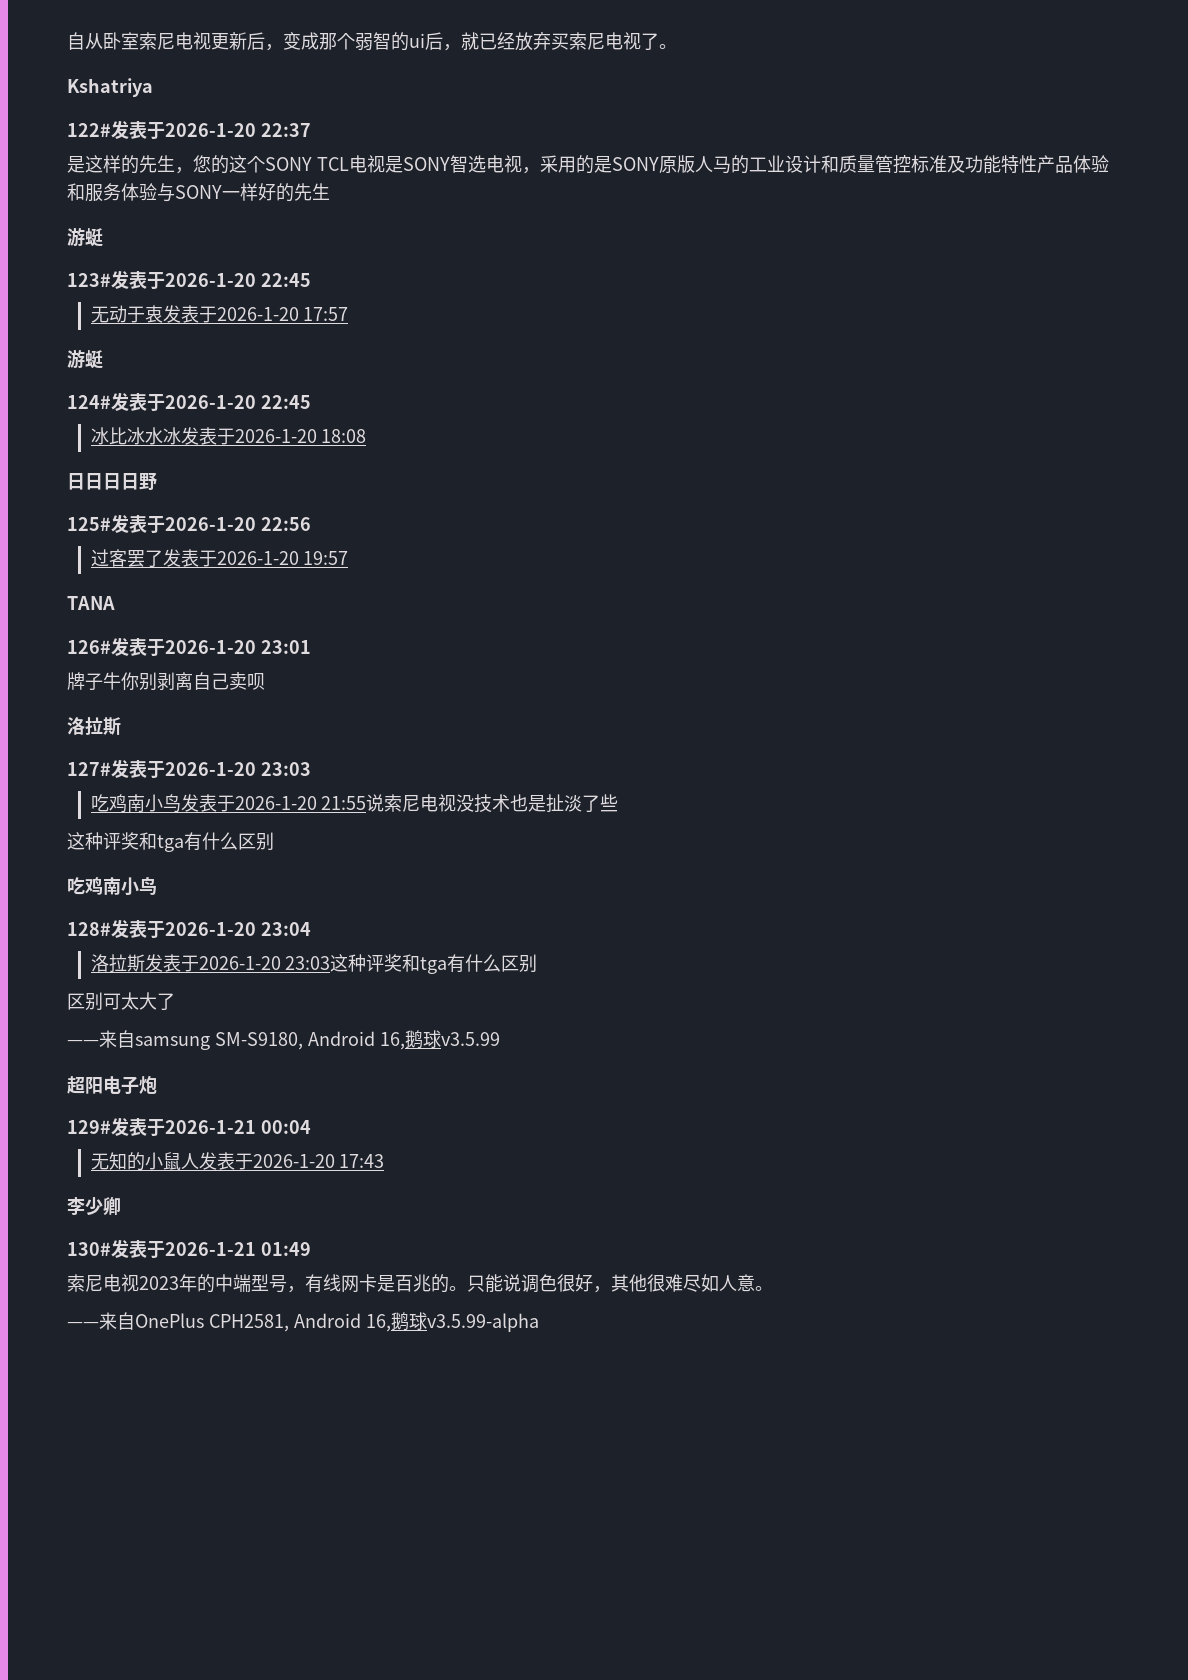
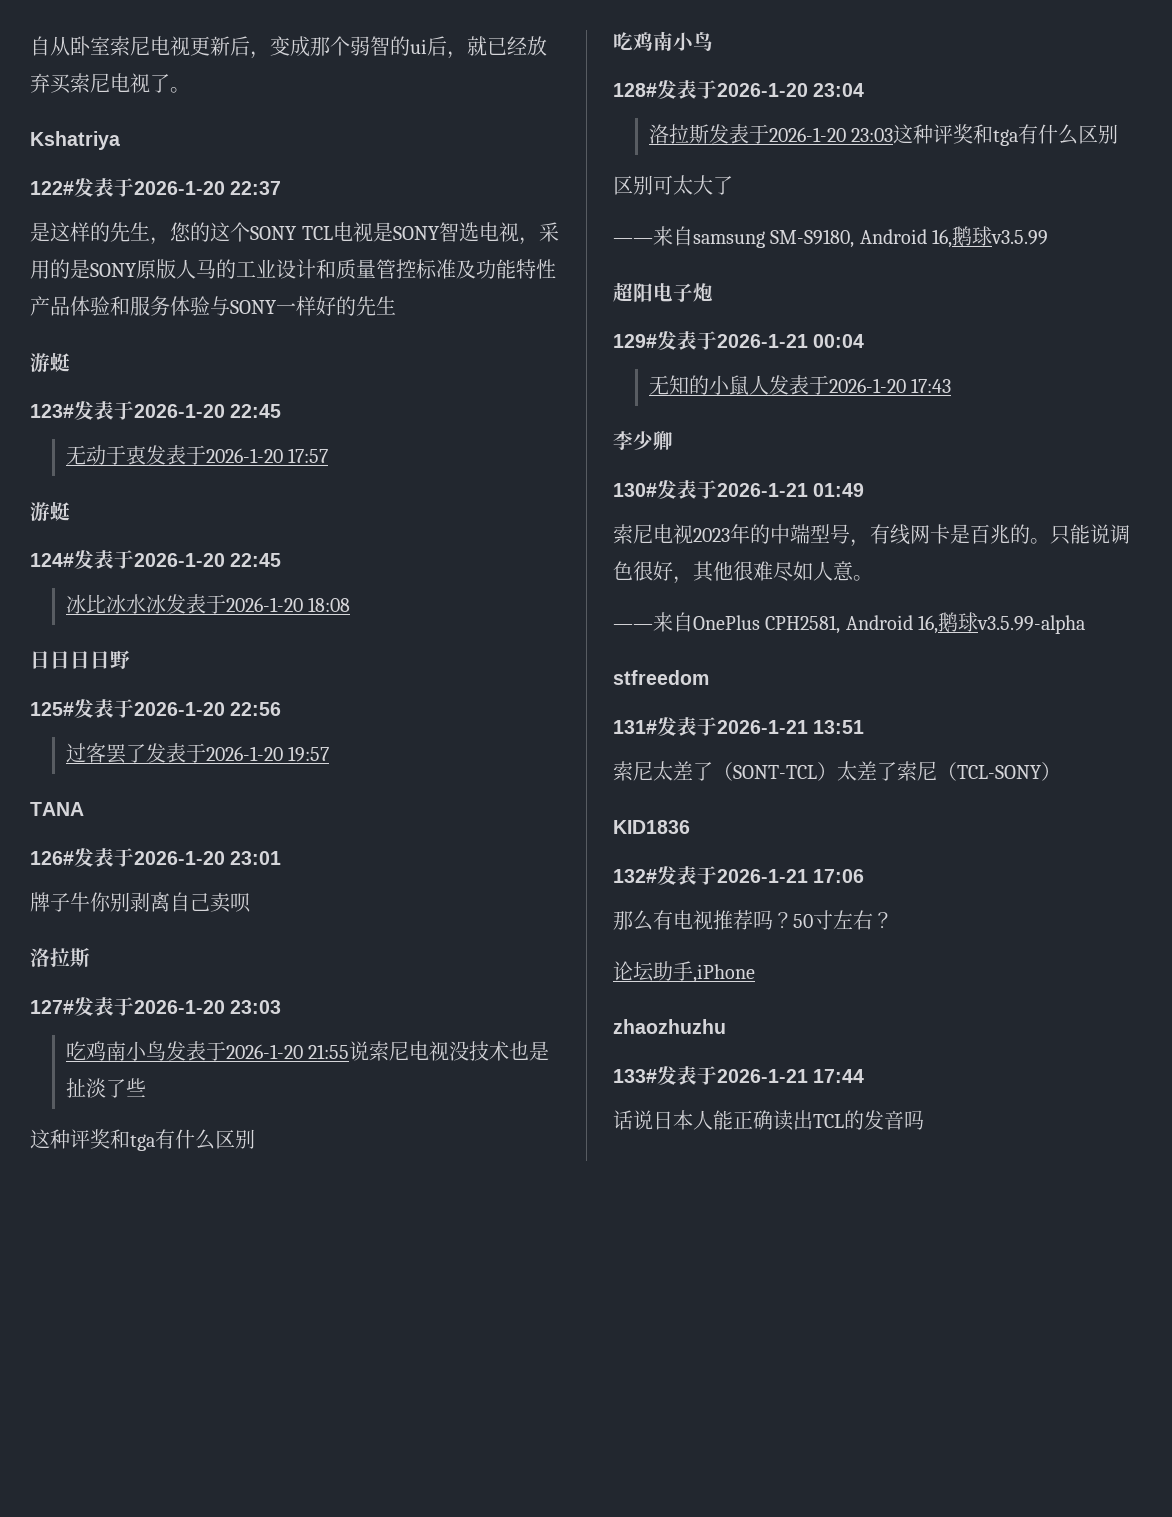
+ stfreedom
+ 131#发表于2026-1-21 13:51
+ 索尼太差了（SONT-TCL）太差了索尼（TCL-SONY）
+ KID1836
+ 132#发表于2026-1-21 17:06
+ 那么有电视推荐吗？50寸左右？
+ 论坛助手,iPhone
+ zhaozhuzhu
+ 133#发表于2026-1-21 17:44
+ 话说日本人能正确读出TCL的发音吗

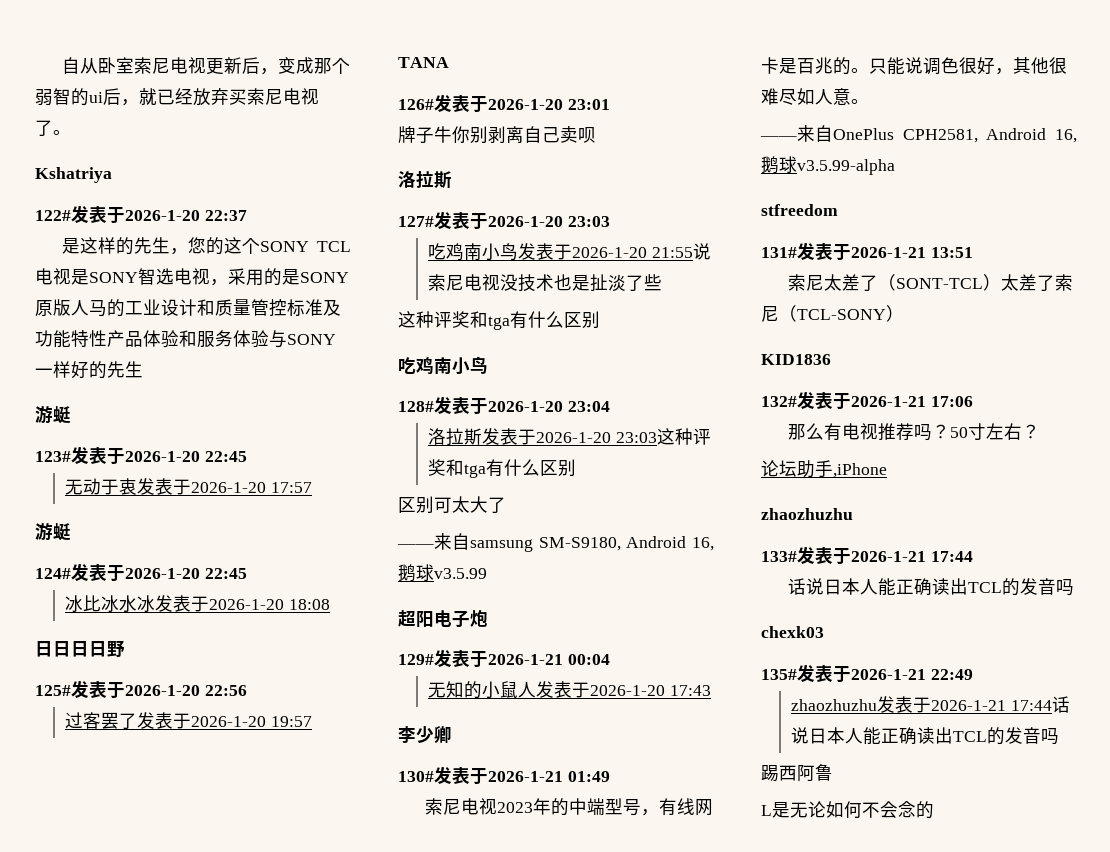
+ chexk03
+ 135#发表于2026-1-21 22:49
+ zhaozhuzhu发表于2026-1-21 17:44话说日本人能正确读出TCL的发音吗
+ 踢西阿鲁
+ L是无论如何不会念的

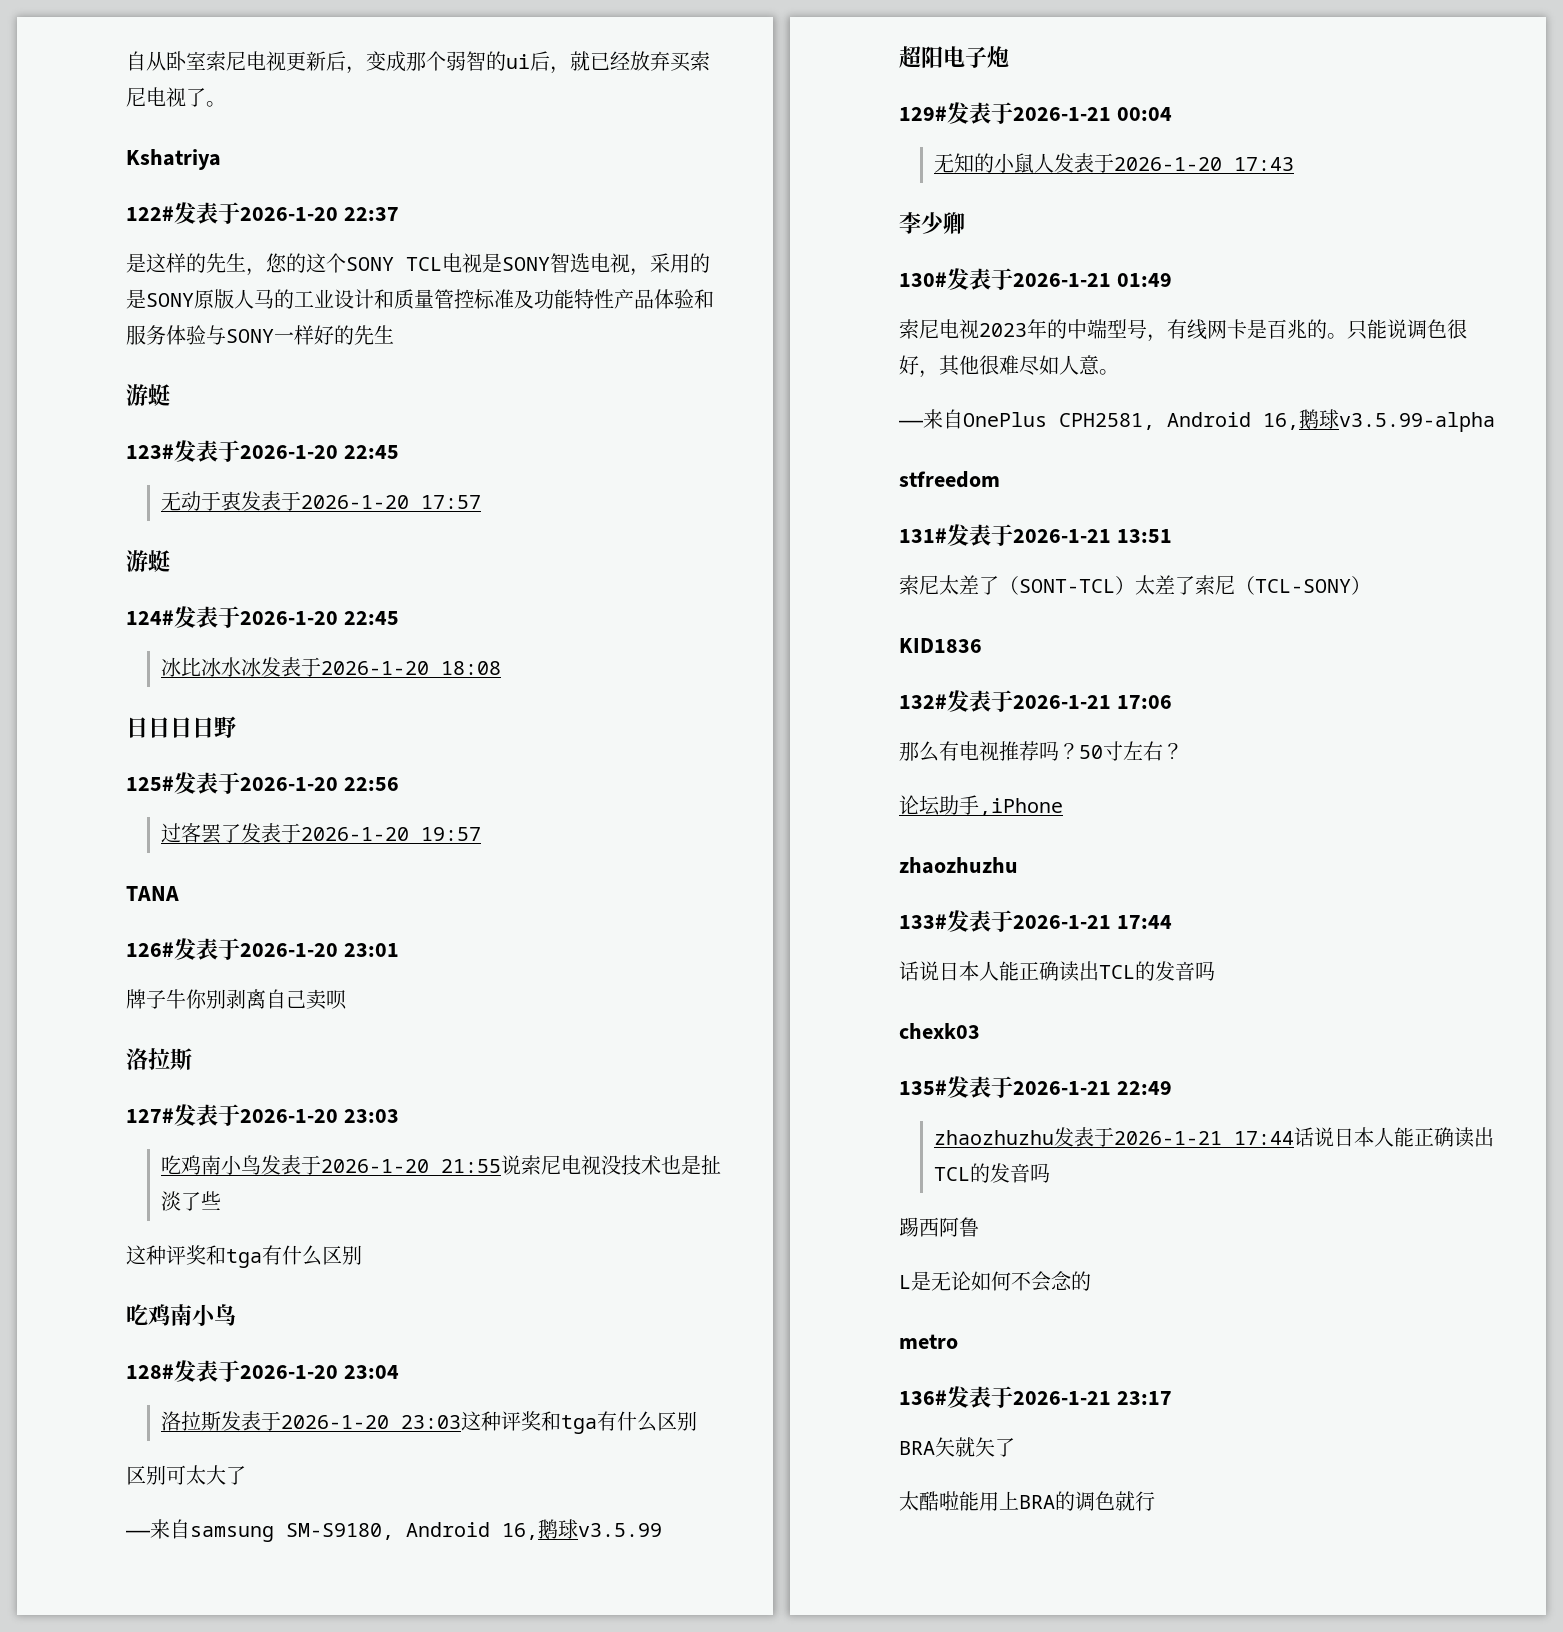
+ metro
+ 136#发表于2026-1-21 23:17
+ BRA矢就矢了
+ 太酷啦能用上BRA的调色就行

